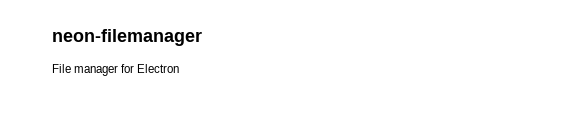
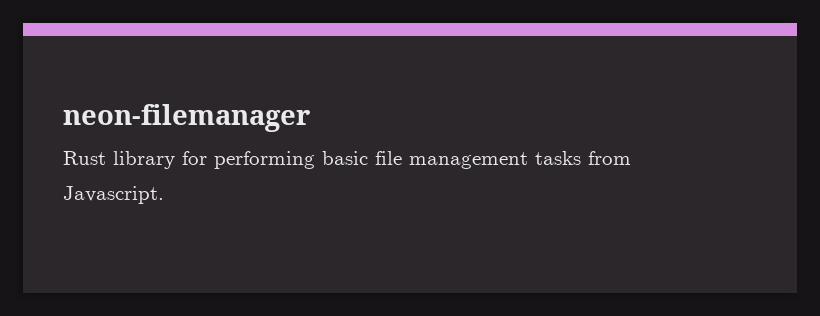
- File manager for Electron
+ Rust library for performing basic file management tasks from Javascript.

